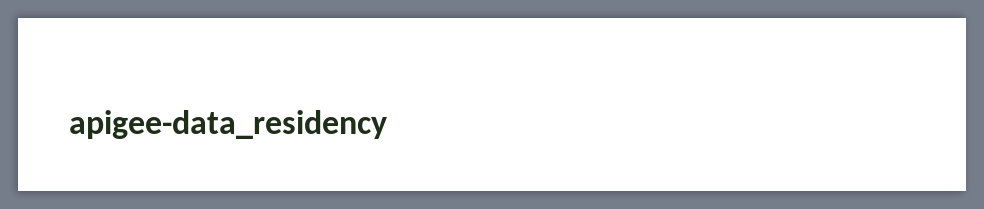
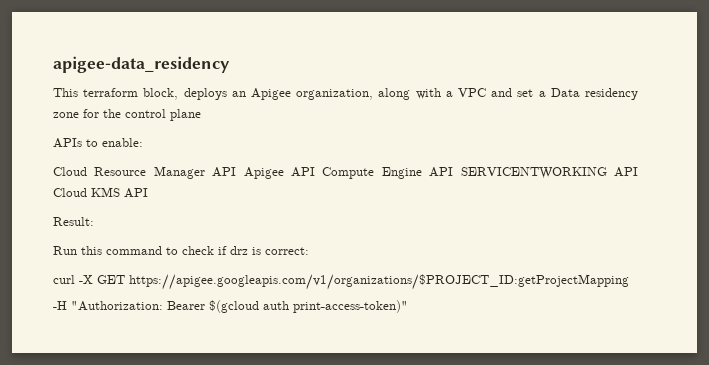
+ This terraform block, deploys an Apigee organization, along with a VPC and set a Data residency zone for the control plane
+ APIs to enable:
+ Cloud Resource Manager API Apigee API Compute Engine API SERVICENTWORKING API Cloud KMS API
+ Result:
+ Run this command to check if drz is correct:
+ curl -X GET https://apigee.googleapis.com/v1/organizations/$PROJECT_ID:getProjectMapping
+ -H "Authorization: Bearer $(gcloud auth print-access-token)"

